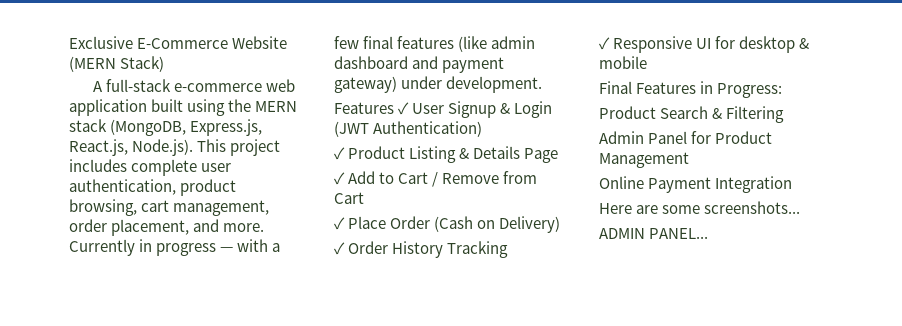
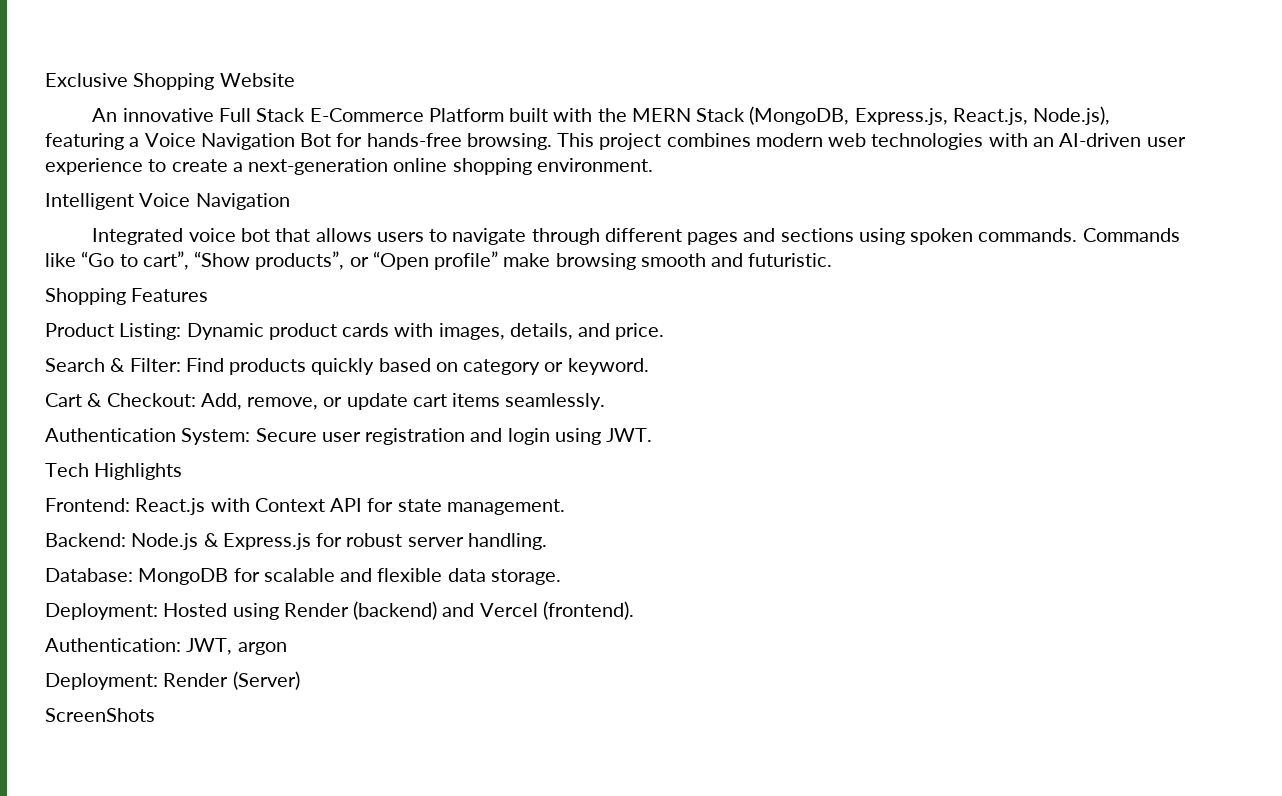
- Exclusive E-Commerce Website (MERN Stack)
- A full-stack e-commerce web application built using the MERN stack (MongoDB, Express.js, React.js, Node.js). This project includes complete user authentication, product browsing, cart management, order placement, and more. Currently in progress — with a few final features (like admin dashboard and payment gateway) under development.
- Features ✓ User Signup & Login (JWT Authentication)
- ✓ Product Listing & Details Page
- ✓ Add to Cart / Remove from Cart
- ✓ Place Order (Cash on Delivery)
- ✓ Order History Tracking
- ✓ Responsive UI for desktop & mobile
- Final Features in Progress:
- Product Search & Filtering
- Admin Panel for Product Management
- Online Payment Integration
- Here are some screenshots...
- ADMIN PANEL...
+ Exclusive Shopping Website
+ An innovative Full Stack E-Commerce Platform built with the MERN Stack (MongoDB, Express.js, React.js, Node.js), featuring a Voice Navigation Bot for hands-free browsing. This project combines modern web technologies with an AI-driven user experience to create a next-generation online shopping environment.
+ Intelligent Voice Navigation
+ Integrated voice bot that allows users to navigate through different pages and sections using spoken commands. Commands like “Go to cart”, “Show products”, or “Open profile” make browsing smooth and futuristic.
+ Shopping Features
+ Product Listing: Dynamic product cards with images, details, and price.
+ Search & Filter: Find products quickly based on category or keyword.
+ Cart & Checkout: Add, remove, or update cart items seamlessly.
+ Authentication System: Secure user registration and login using JWT.
+ Tech Highlights
+ Frontend: React.js with Context API for state management.
+ Backend: Node.js & Express.js for robust server handling.
+ Database: MongoDB for scalable and flexible data storage.
+ Deployment: Hosted using Render (backend) and Vercel (frontend).
+ Authentication: JWT, argon
+ Deployment: Render (Server)
+ ScreenShots

